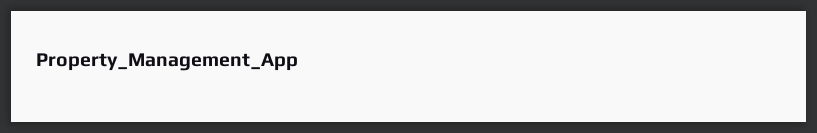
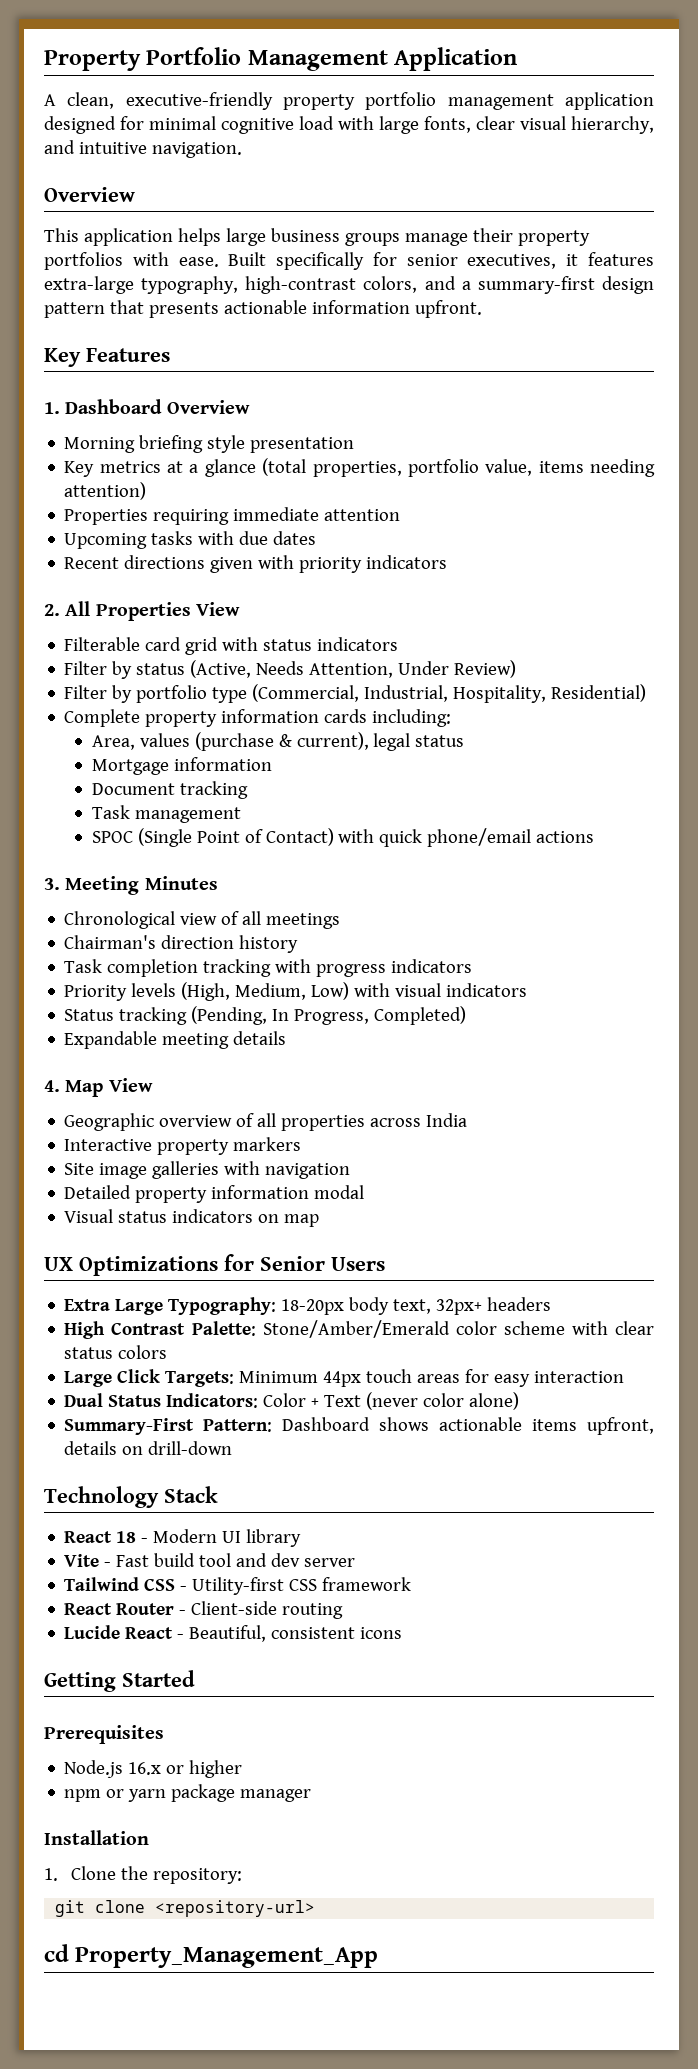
- Property_Management_App
+ Property Portfolio Management Application
+ A clean, executive-friendly property portfolio management application designed for minimal cognitive load with large fonts, clear visual hierarchy, and intuitive navigation.
+ Overview
+ This application helps large business groups manage their property portfolios with ease. Built specifically for senior executives, it features extra-large typography, high-contrast colors, and a summary-first design pattern that presents actionable information upfront.
+ Key Features
+ 1. Dashboard Overview
+ Morning briefing style presentation
+ Key metrics at a glance (total properties, portfolio value, items needing attention)
+ Properties requiring immediate attention
+ Upcoming tasks with due dates
+ Recent directions given with priority indicators
+ 2. All Properties View
+ Filterable card grid with status indicators
+ Filter by status (Active, Needs Attention, Under Review)
+ Filter by portfolio type (Commercial, Industrial, Hospitality, Residential)
+ Complete property information cards including:
+ Area, values (purchase & current), legal status
+ Mortgage information
+ Document tracking
+ Task management
+ SPOC (Single Point of Contact) with quick phone/email actions
+ 3. Meeting Minutes
+ Chronological view of all meetings
+ Chairman's direction history
+ Task completion tracking with progress indicators
+ Priority levels (High, Medium, Low) with visual indicators
+ Status tracking (Pending, In Progress, Completed)
+ Expandable meeting details
+ 4. Map View
+ Geographic overview of all properties across India
+ Interactive property markers
+ Site image galleries with navigation
+ Detailed property information modal
+ Visual status indicators on map
+ UX Optimizations for Senior Users
+ Extra Large Typography: 18-20px body text, 32px+ headers
+ High Contrast Palette: Stone/Amber/Emerald color scheme with clear status colors
+ Large Click Targets: Minimum 44px touch areas for easy interaction
+ Dual Status Indicators: Color + Text (never color alone)
+ Summary-First Pattern: Dashboard shows actionable items upfront, details on drill-down
+ Technology Stack
+ React 18 - Modern UI library
+ Vite - Fast build tool and dev server
+ Tailwind CSS - Utility-first CSS framework
+ React Router - Client-side routing
+ Lucide React - Beautiful, consistent icons
+ Getting Started
+ Prerequisites
+ Node.js 16.x or higher
+ npm or yarn package manager
+ Installation
+ 1. Clone the repository:
+ git clone <repository-url>
+ cd Property_Management_App

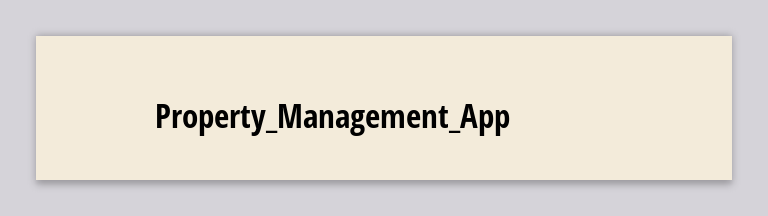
- Property Portfolio Management Application
- A clean, executive-friendly property portfolio management application designed for minimal cognitive load with large fonts, clear visual hierarchy, and intuitive navigation.
- Overview
- This application helps large business groups manage their property portfolios with ease. Built specifically for senior executives, it features extra-large typography, high-contrast colors, and a summary-first design pattern that presents actionable information upfront.
- Key Features
- 1. Dashboard Overview
- Morning briefing style presentation
- Key metrics at a glance (total properties, portfolio value, items needing attention)
- Properties requiring immediate attention
- Upcoming tasks with due dates
- Recent directions given with priority indicators
- 2. All Properties View
- Filterable card grid with status indicators
- Filter by status (Active, Needs Attention, Under Review)
- Filter by portfolio type (Commercial, Industrial, Hospitality, Residential)
- Complete property information cards including:
- Area, values (purchase & current), legal status
- Mortgage information
- Document tracking
- Task management
- SPOC (Single Point of Contact) with quick phone/email actions
- 3. Meeting Minutes
- Chronological view of all meetings
- Chairman's direction history
- Task completion tracking with progress indicators
- Priority levels (High, Medium, Low) with visual indicators
- Status tracking (Pending, In Progress, Completed)
- Expandable meeting details
- 4. Map View
- Geographic overview of all properties across India
- Interactive property markers
- Site image galleries with navigation
- Detailed property information modal
- Visual status indicators on map
- UX Optimizations for Senior Users
- Extra Large Typography: 18-20px body text, 32px+ headers
- High Contrast Palette: Stone/Amber/Emerald color scheme with clear status colors
- Large Click Targets: Minimum 44px touch areas for easy interaction
- Dual Status Indicators: Color + Text (never color alone)
- Summary-First Pattern: Dashboard shows actionable items upfront, details on drill-down
- Technology Stack
- React 18 - Modern UI library
- Vite - Fast build tool and dev server
- Tailwind CSS - Utility-first CSS framework
- React Router - Client-side routing
- Lucide React - Beautiful, consistent icons
- Getting Started
- Prerequisites
- Node.js 16.x or higher
- npm or yarn package manager
- Installation
- 1. Clone the repository:
- git clone <repository-url>
- cd Property_Management_App
+ Property_Management_App

